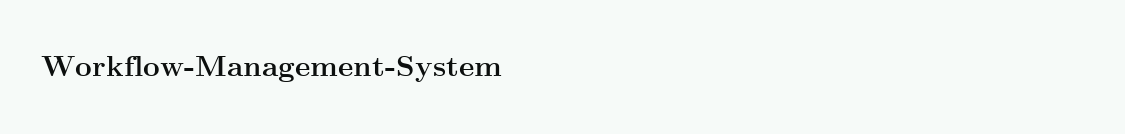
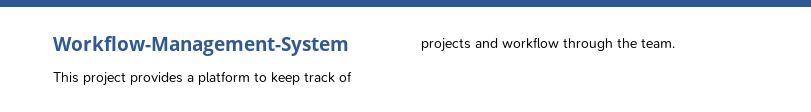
+ This project provides a platform to keep track of projects and workflow through the team.

